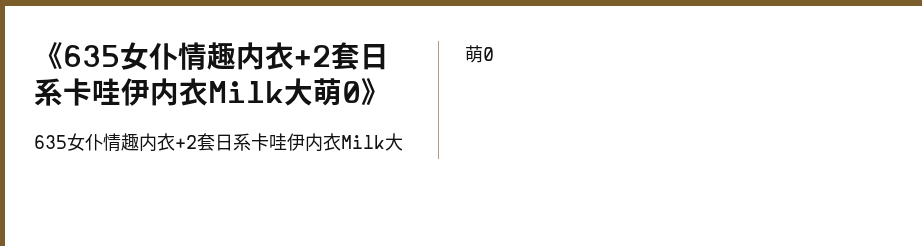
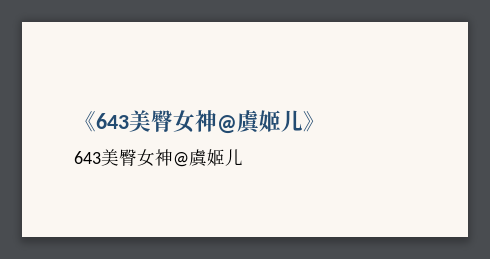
- 《635女仆情趣内衣+2套日系卡哇伊内衣Milk大萌0》
- 635女仆情趣内衣+2套日系卡哇伊内衣Milk大萌0
+ 《643美臀女神@虞姬儿》
+ 643美臀女神@虞姬儿

